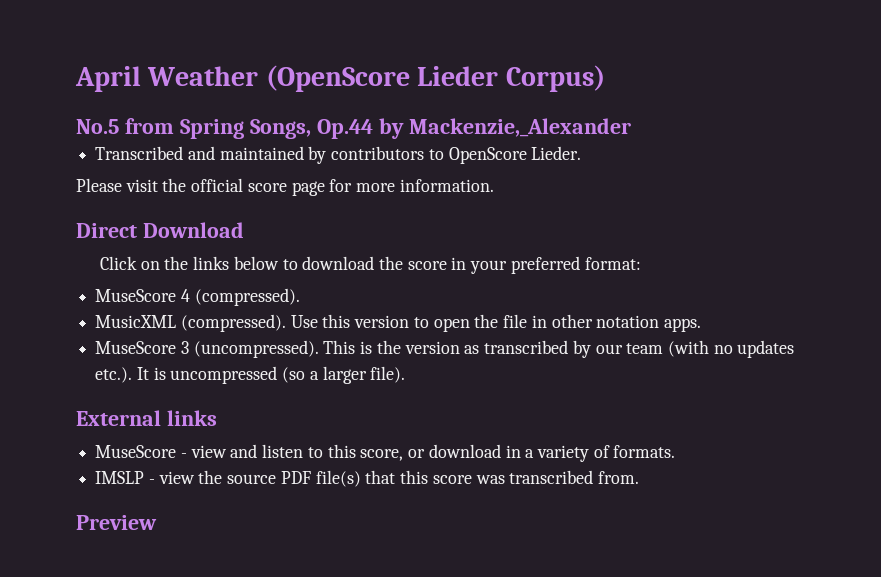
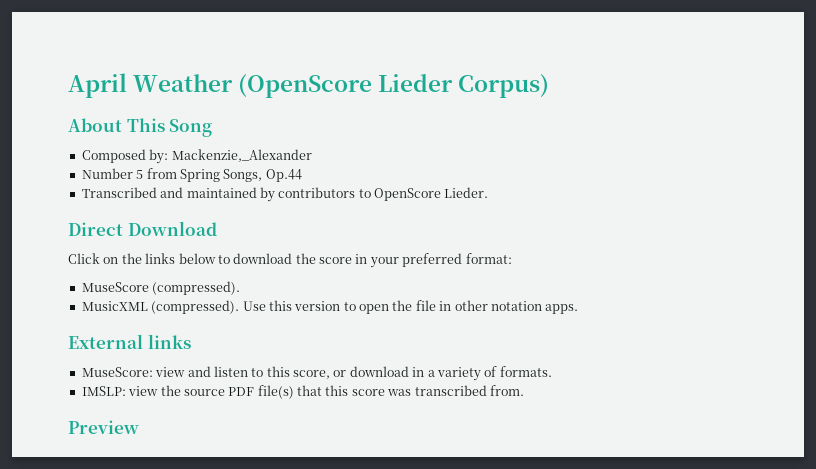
- No.5 from Spring Songs, Op.44 by Mackenzie,_Alexander
+ About This Song
+ Composed by: Mackenzie,_Alexander
+ Number 5 from Spring Songs, Op.44
- Please visit the official score page for more information.
- MuseScore 4 (compressed).
+ MuseScore (compressed).
- MuseScore 3 (uncompressed). This is the version as transcribed by our team (with no updates etc.). It is uncompressed (so a larger file).
- MuseScore - view and listen to this score, or download in a variety of formats.
+ MuseScore: view and listen to this score, or download in a variety of formats.
- IMSLP - view the source PDF file(s) that this score was transcribed from.
+ IMSLP: view the source PDF file(s) that this score was transcribed from.

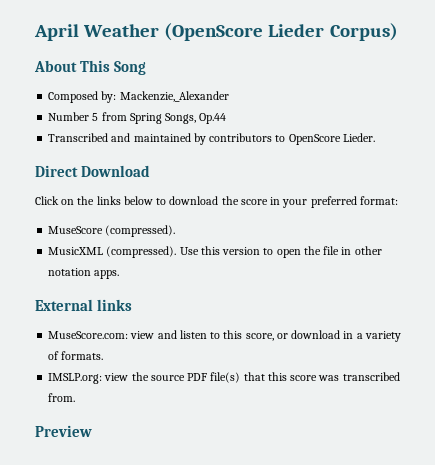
- MuseScore: view and listen to this score, or download in a variety of formats.
+ MuseScore.com: view and listen to this score, or download in a variety of formats.
- IMSLP: view the source PDF file(s) that this score was transcribed from.
+ IMSLP.org: view the source PDF file(s) that this score was transcribed from.

